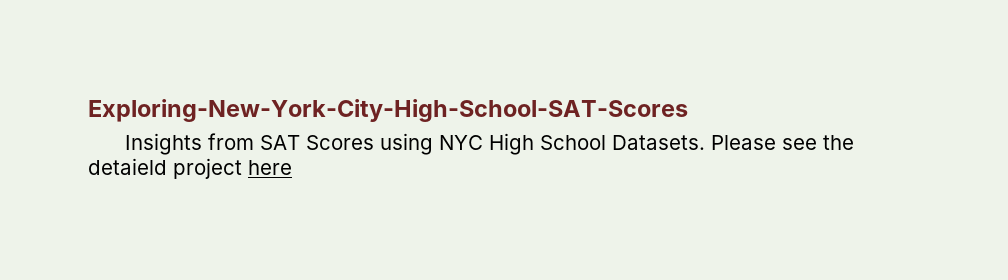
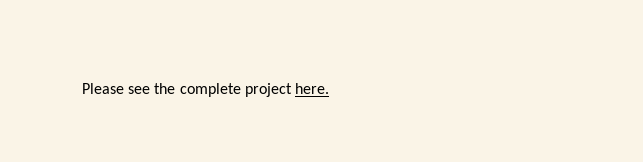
- Exploring-New-York-City-High-School-SAT-Scores
- Insights from SAT Scores using NYC High School Datasets. Please see the detaield project here
+ Please see the complete project here.

